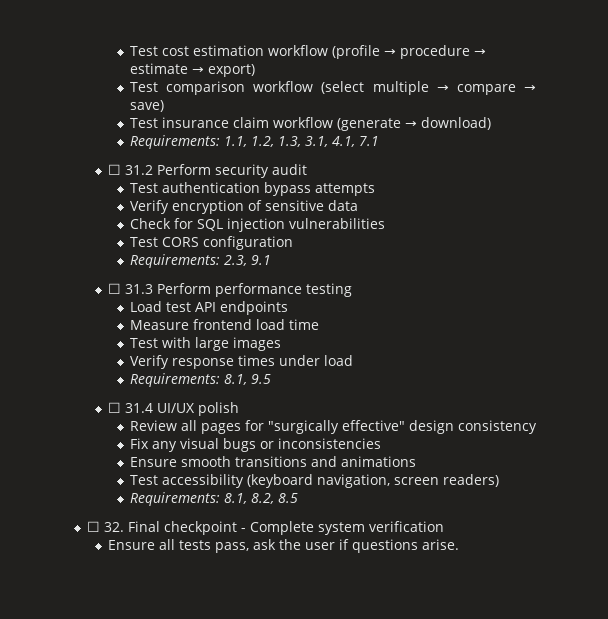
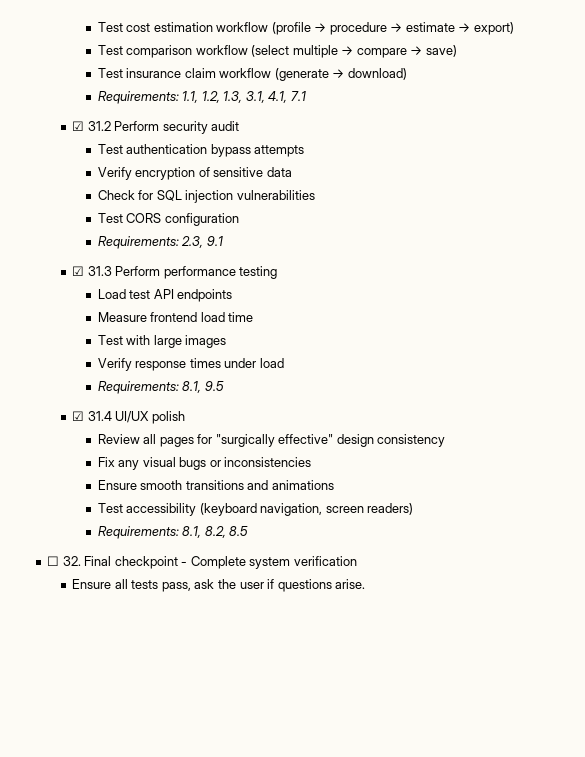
- ☐ 31.2 Perform security audit
+ ☑ 31.2 Perform security audit
- ☐ 31.3 Perform performance testing
+ ☑ 31.3 Perform performance testing
- ☐ 31.4 UI/UX polish
+ ☑ 31.4 UI/UX polish

